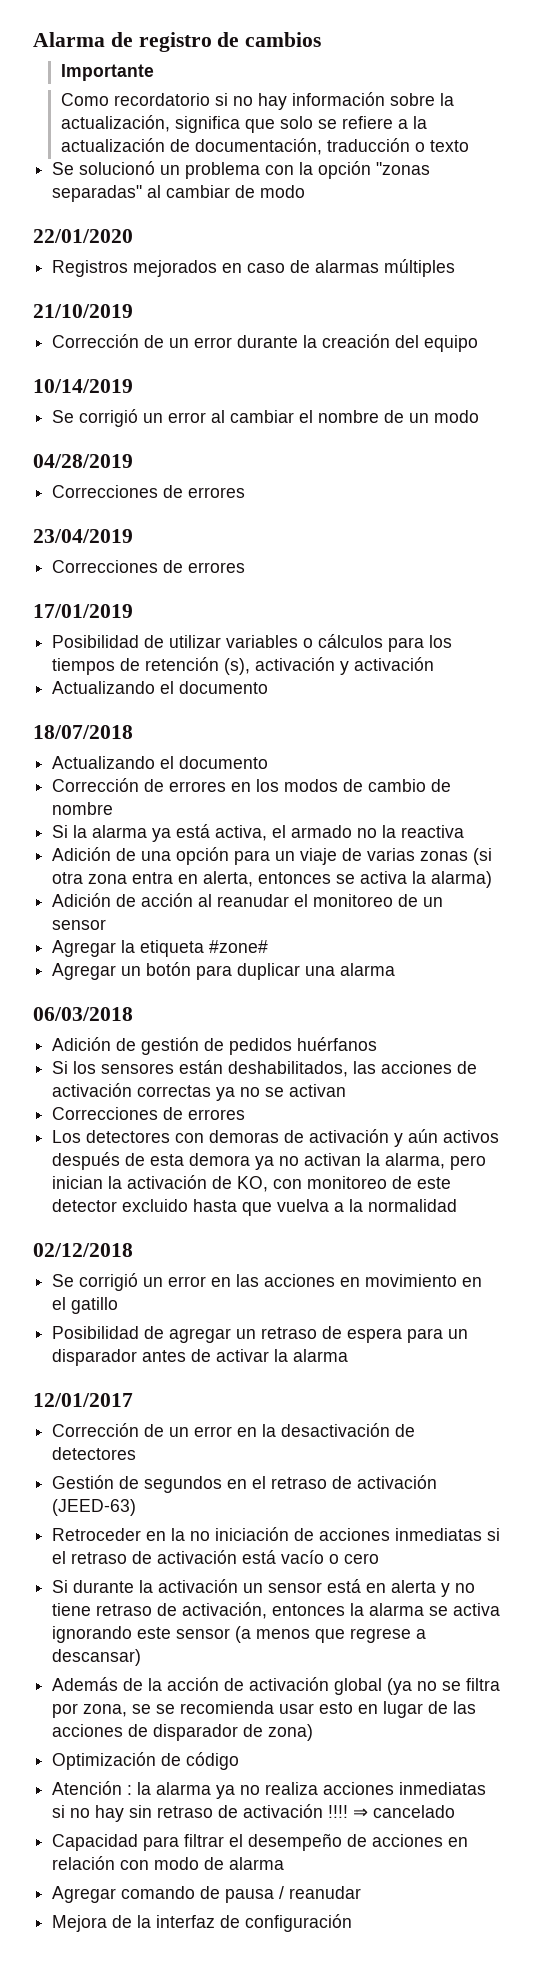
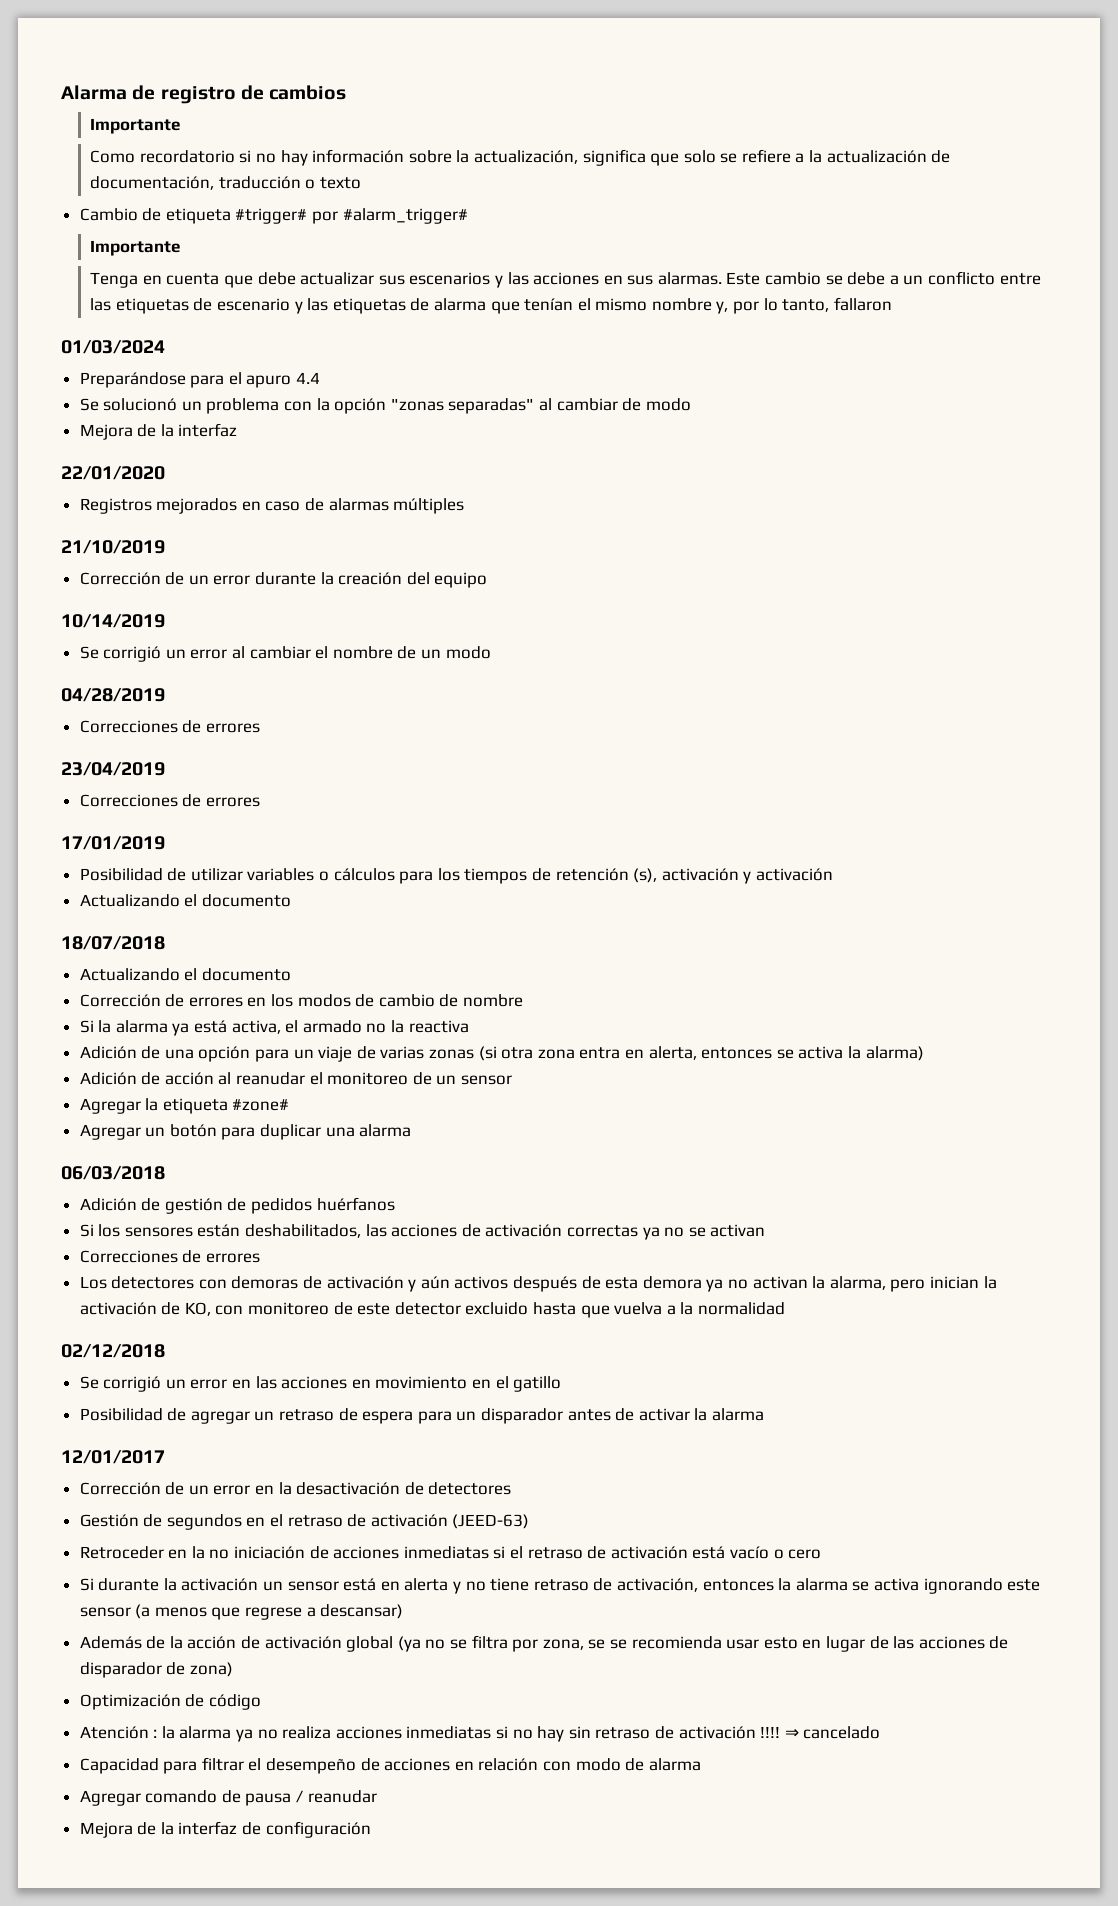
+ Cambio de etiqueta #trigger# por #alarm_trigger#
+ Importante
+ Tenga en cuenta que debe actualizar sus escenarios y las acciones en sus alarmas. Este cambio se debe a un conflicto entre las etiquetas de escenario y las etiquetas de alarma que tenían el mismo nombre y, por lo tanto, fallaron
+ 01/03/2024
+ Preparándose para el apuro 4.4
  Se solucionó un problema con la opción "zonas separadas" al cambiar de modo
+ Mejora de la interfaz

